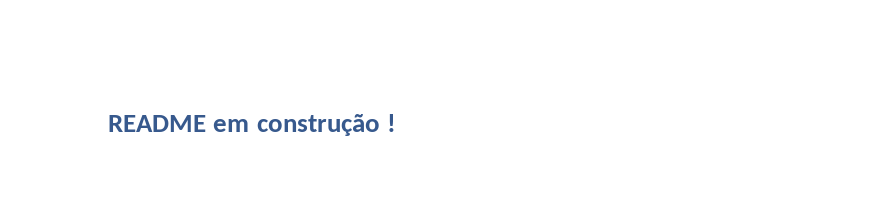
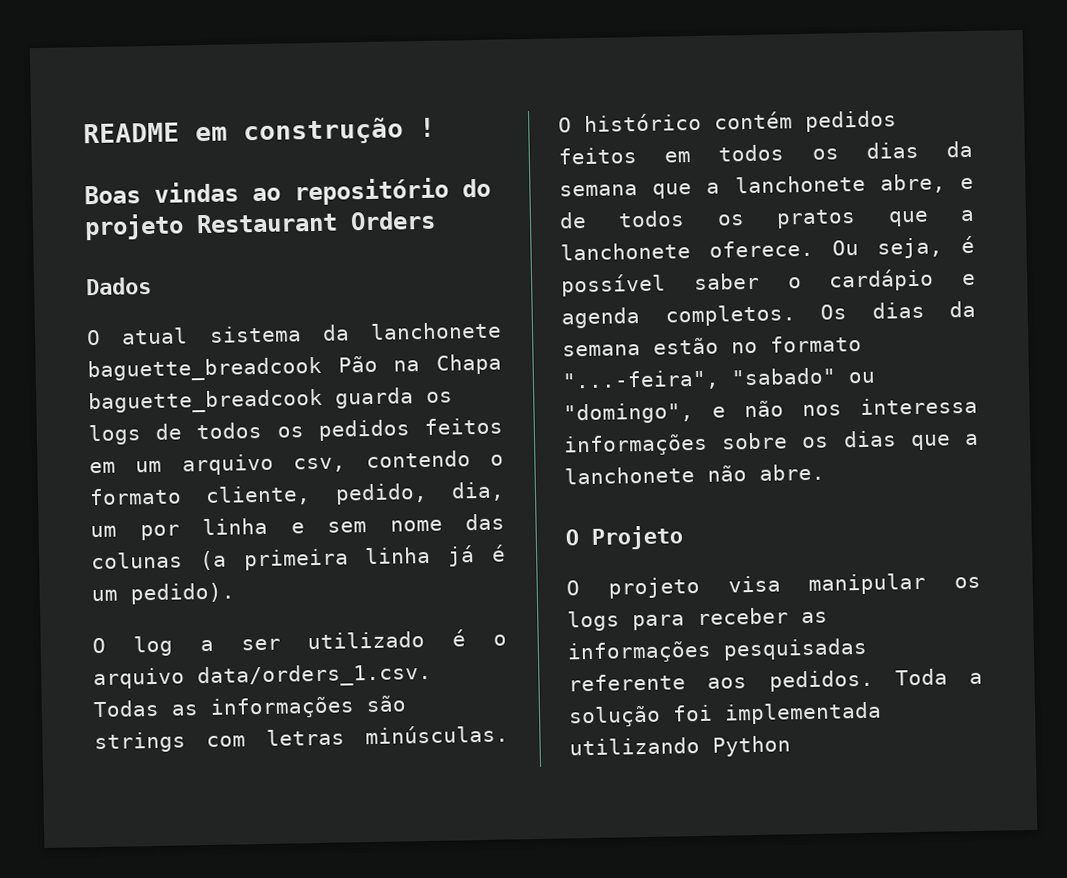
+ Boas vindas ao repositório do projeto Restaurant Orders
+ Dados
+ O atual sistema da lanchonete baguette_breadcook Pão na Chapa baguette_breadcook guarda os logs de todos os pedidos feitos em um arquivo csv, contendo o formato cliente, pedido, dia, um por linha e sem nome das colunas (a primeira linha já é um pedido).
+ O log a ser utilizado é o arquivo data/orders_1.csv. Todas as informações são strings com letras minúsculas. O histórico contém pedidos feitos em todos os dias da semana que a lanchonete abre, e de todos os pratos que a lanchonete oferece. Ou seja, é possível saber o cardápio e agenda completos. Os dias da semana estão no formato "...-feira", "sabado" ou "domingo", e não nos interessa informações sobre os dias que a lanchonete não abre.
+ O Projeto
+ O projeto visa manipular os logs para receber as informações pesquisadas referente aos pedidos. Toda a solução foi implementada utilizando Python

